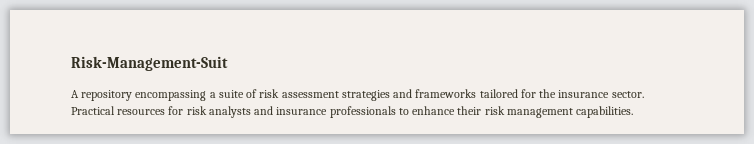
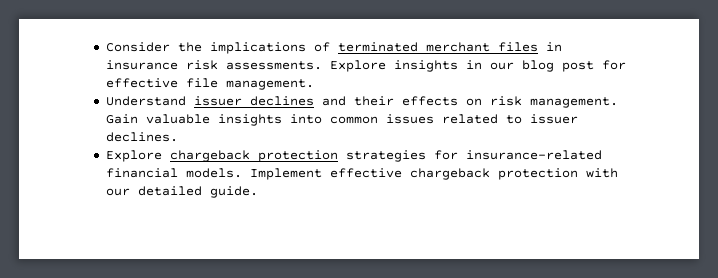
- Risk-Management-Suit
- A repository encompassing a suite of risk assessment strategies and frameworks tailored for the insurance sector. Practical resources for risk analysts and insurance professionals to enhance their risk management capabilities.
+ Consider the implications of terminated merchant files in insurance risk assessments. Explore insights in our blog post for effective file management.
+ Understand issuer declines and their effects on risk management. Gain valuable insights into common issues related to issuer declines.
+ Explore chargeback protection strategies for insurance-related financial models. Implement effective chargeback protection with our detailed guide.

